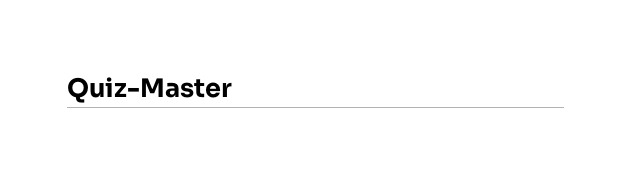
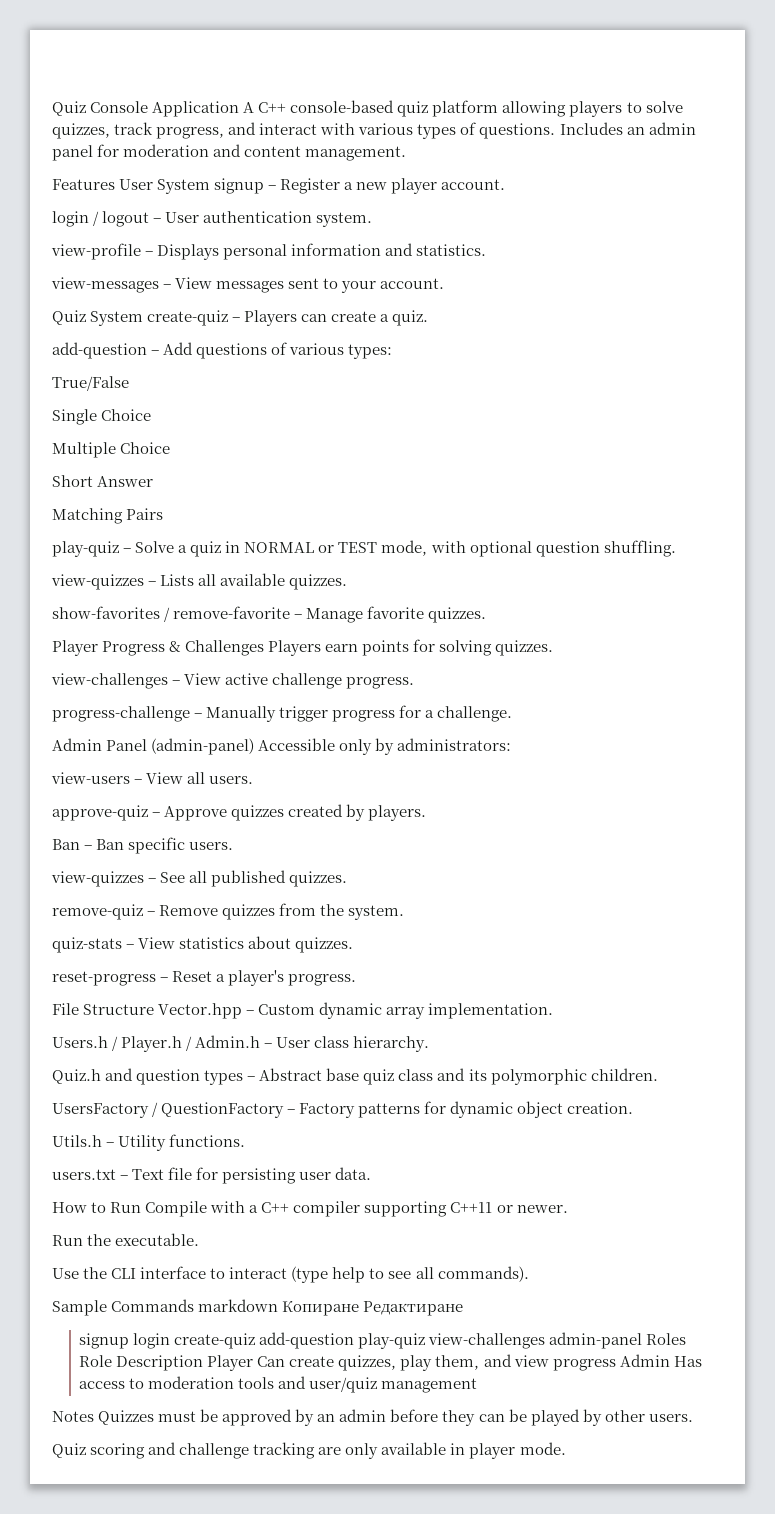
- Quiz-Master
+ Quiz Console Application A C++ console-based quiz platform allowing players to solve quizzes, track progress, and interact with various types of questions. Includes an admin panel for moderation and content management.
+ Features User System signup – Register a new player account.
+ login / logout – User authentication system.
+ view-profile – Displays personal information and statistics.
+ view-messages – View messages sent to your account.
+ Quiz System create-quiz – Players can create a quiz.
+ add-question – Add questions of various types:
+ True/False
+ Single Choice
+ Multiple Choice
+ Short Answer
+ Matching Pairs
+ play-quiz – Solve a quiz in NORMAL or TEST mode, with optional question shuffling.
+ view-quizzes – Lists all available quizzes.
+ show-favorites / remove-favorite – Manage favorite quizzes.
+ Player Progress & Challenges Players earn points for solving quizzes.
+ view-challenges – View active challenge progress.
+ progress-challenge – Manually trigger progress for a challenge.
+ Admin Panel (admin-panel) Accessible only by administrators:
+ view-users – View all users.
+ approve-quiz – Approve quizzes created by players.
+ Ban – Ban specific users.
+ view-quizzes – See all published quizzes.
+ remove-quiz – Remove quizzes from the system.
+ quiz-stats – View statistics about quizzes.
+ reset-progress – Reset a player's progress.
+ File Structure Vector.hpp – Custom dynamic array implementation.
+ Users.h / Player.h / Admin.h – User class hierarchy.
+ Quiz.h and question types – Abstract base quiz class and its polymorphic children.
+ UsersFactory / QuestionFactory – Factory patterns for dynamic object creation.
+ Utils.h – Utility functions.
+ users.txt – Text file for persisting user data.
+ How to Run Compile with a C++ compiler supporting C++11 or newer.
+ Run the executable.
+ Use the CLI interface to interact (type help to see all commands).
+ Sample Commands markdown Копиране Редактиране
+ signup login create-quiz add-question play-quiz view-challenges admin-panel Roles Role Description Player Can create quizzes, play them, and view progress Admin Has access to moderation tools and user/quiz management
+ Notes Quizzes must be approved by an admin before they can be played by other users.
+ Quiz scoring and challenge tracking are only available in player mode.

